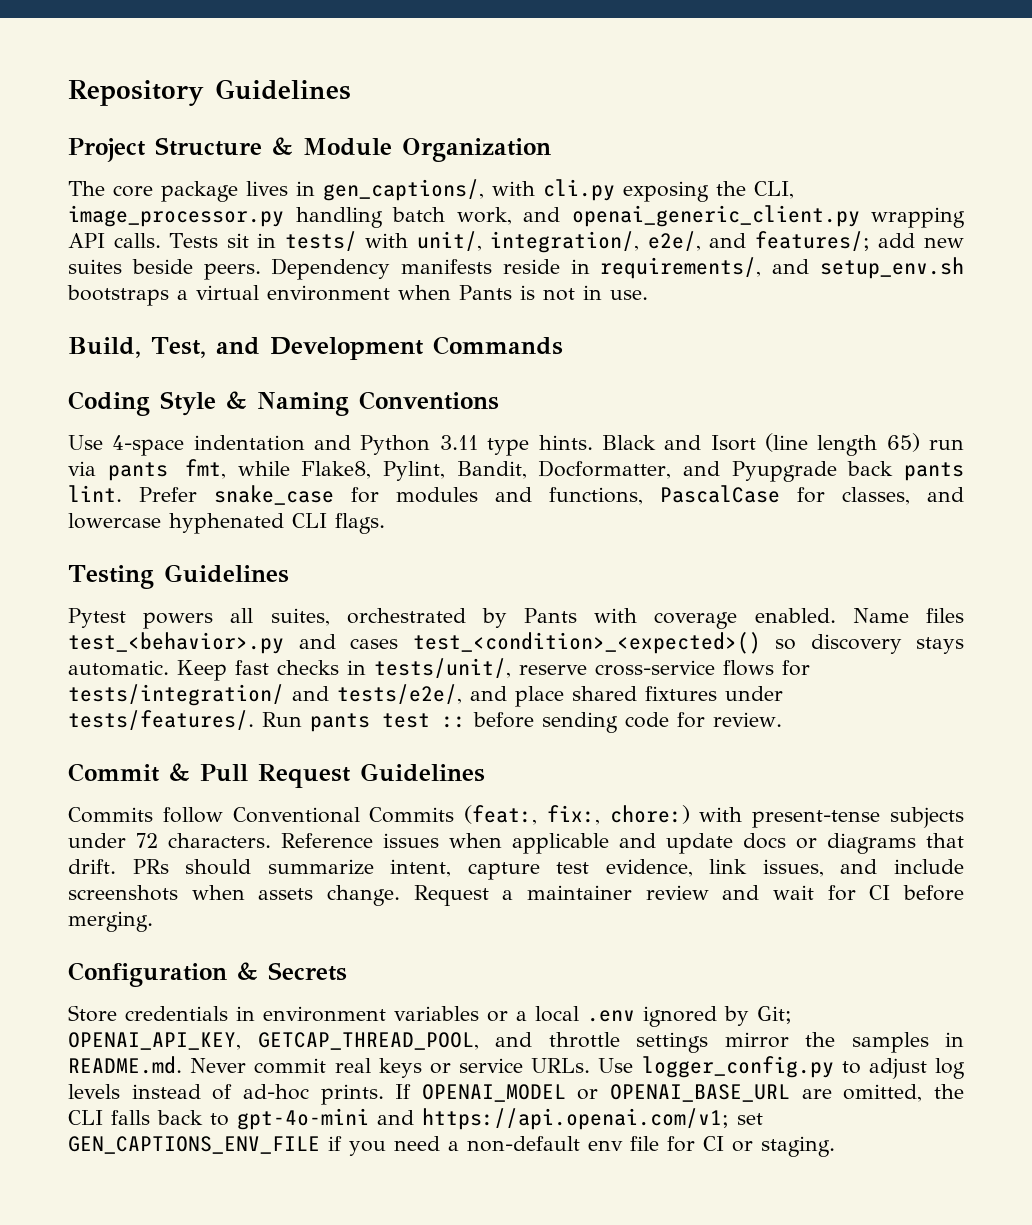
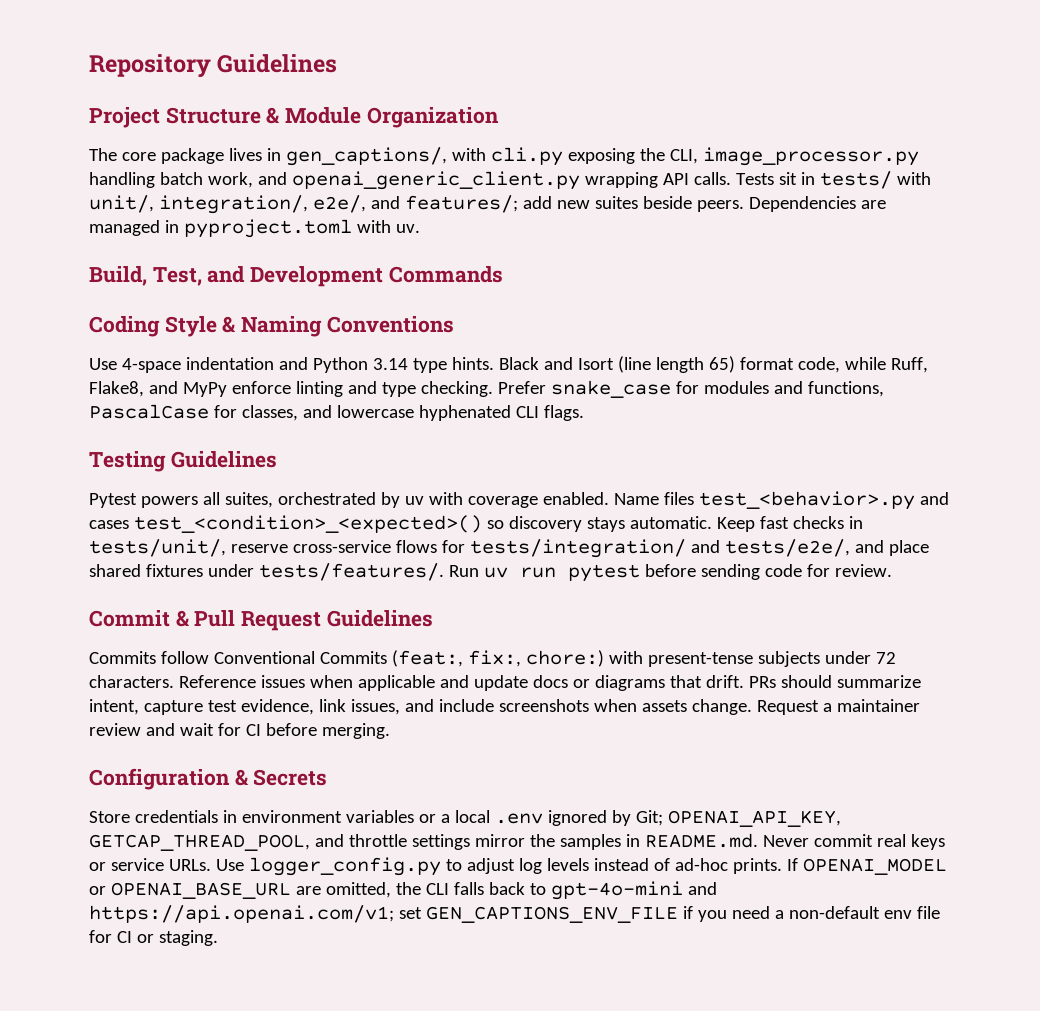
- Dependency manifests reside in requirements/, and setup_env.sh bootstraps a virtual environment when Pants is not in use.
+ Dependencies are managed in pyproject.toml with uv.
- Use 4-space indentation and Python 3.11 type hints.
+ Use 4-space indentation and Python 3.14 type hints.
- Black and Isort (line length 65) run via pants fmt, while Flake8, Pylint, Bandit, Docformatter, and Pyupgrade back pants lint.
+ Black and Isort (line length 65) format code, while Ruff, Flake8, and MyPy enforce linting and type checking.
- Pytest powers all suites, orchestrated by Pants with coverage enabled.
+ Pytest powers all suites, orchestrated by uv with coverage enabled.
- Run pants test :: before sending code for review.
+ Run uv run pytest before sending code for review.

